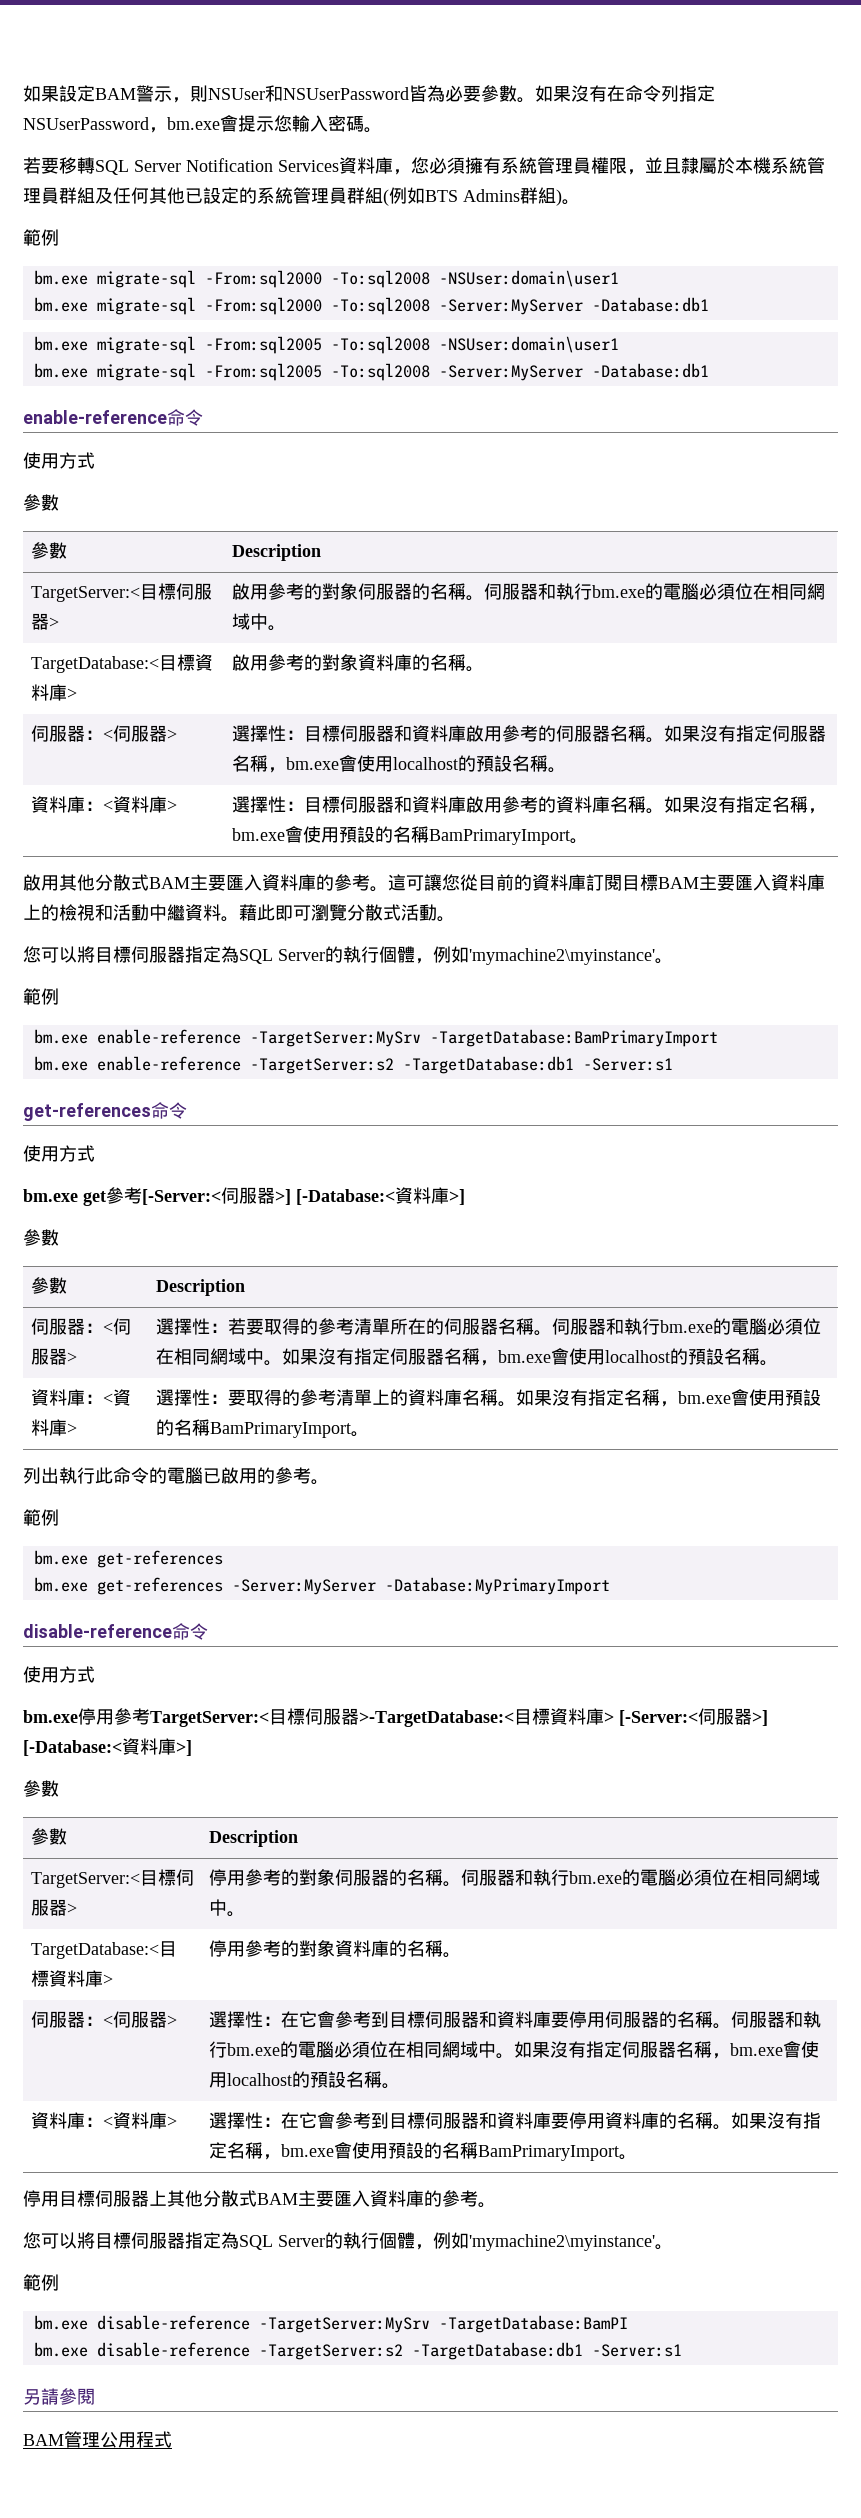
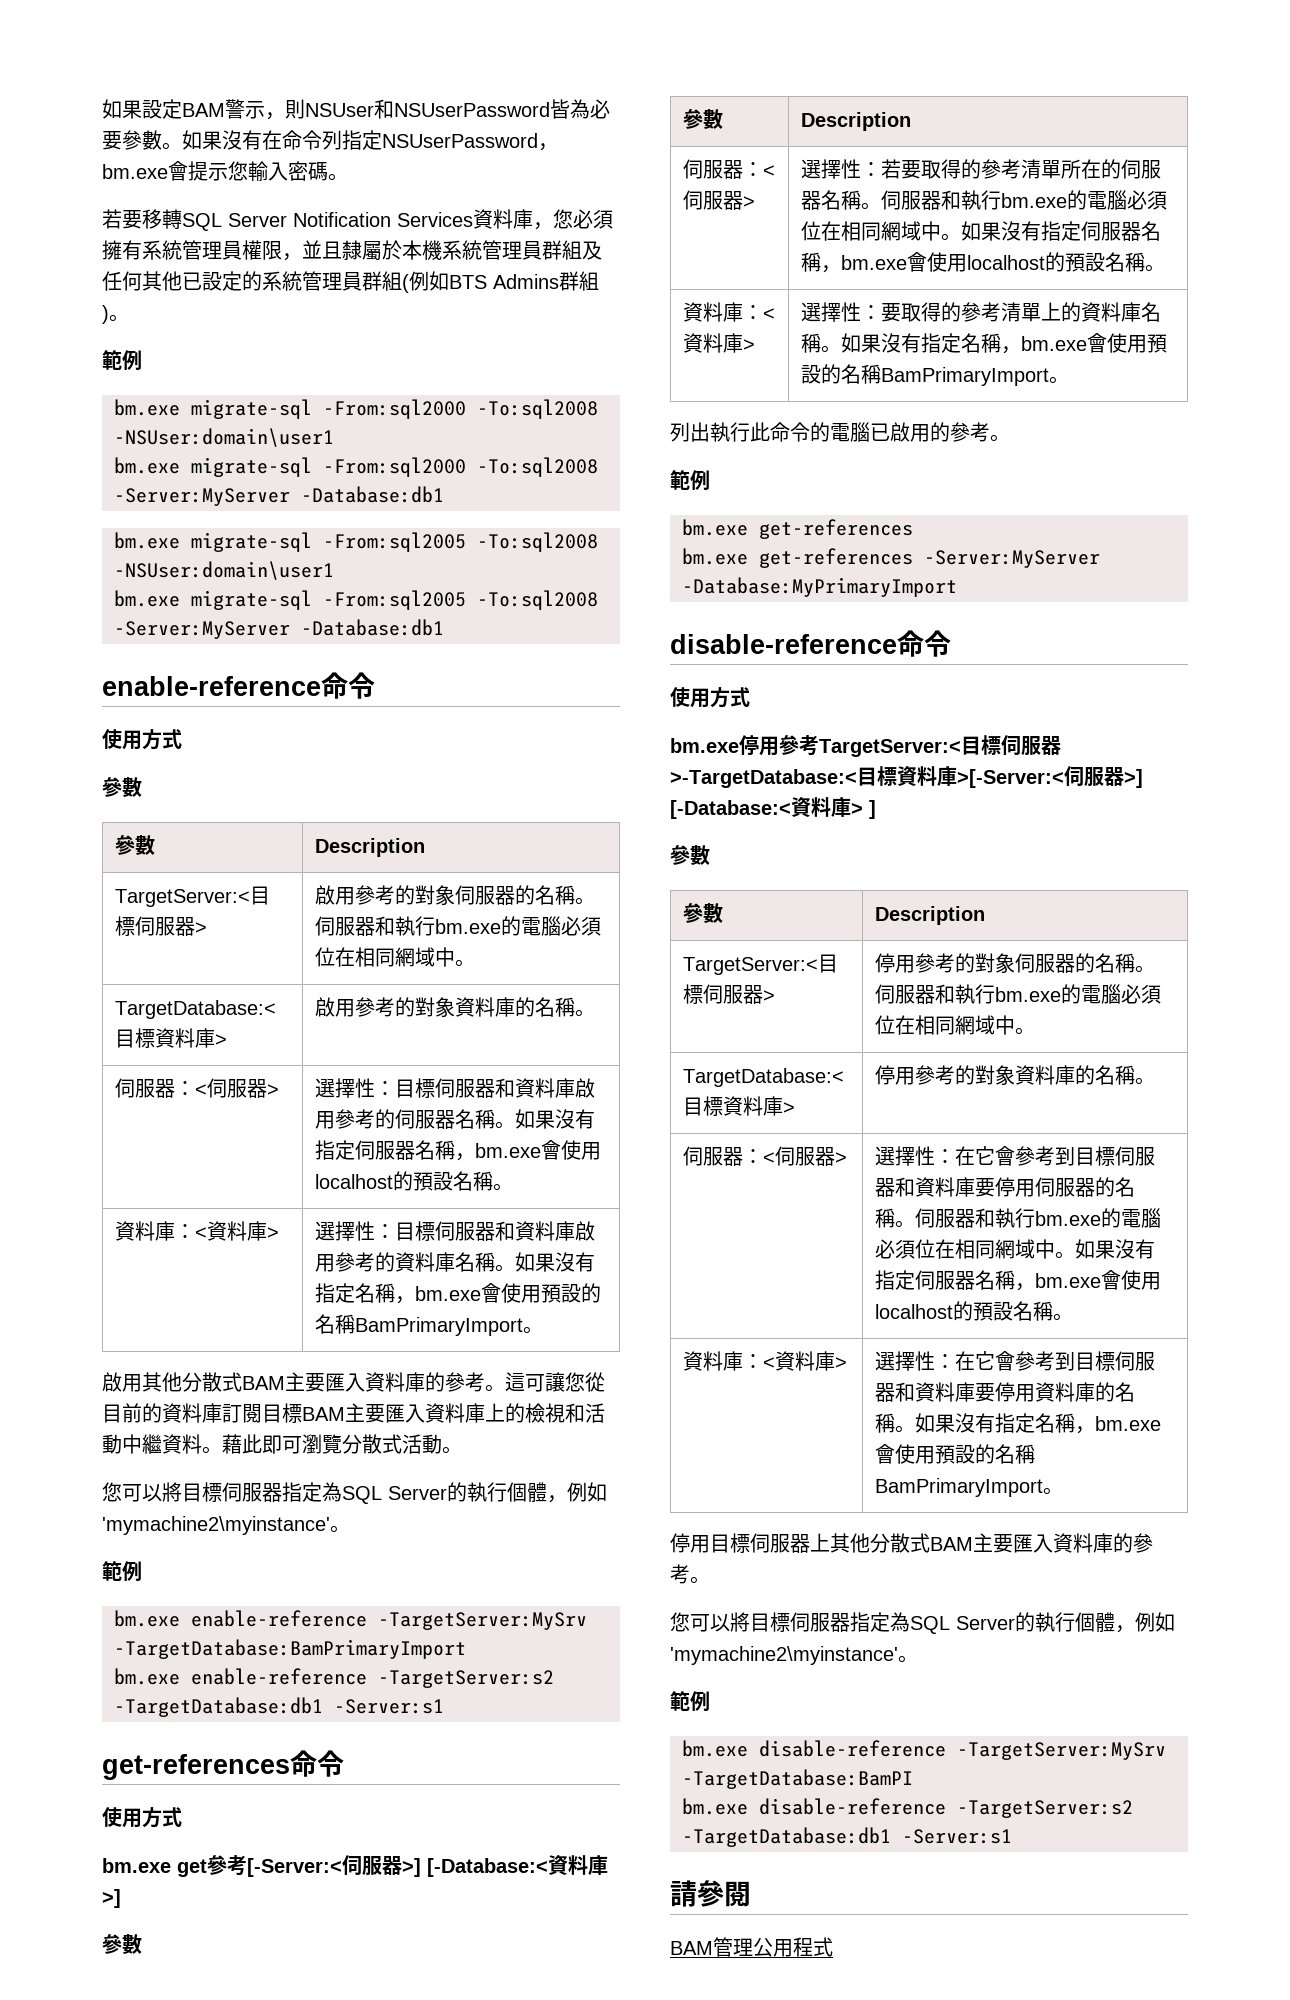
- bm.exe停用參考TargetServer:<目標伺服器>-TargetDatabase:<目標資料庫> [-Server:<伺服器>] [-Database:<資料庫>]
+ bm.exe停用參考TargetServer:<目標伺服器>-TargetDatabase:<目標資料庫>[-Server:<伺服器>] [-Database:<資料庫> ]
- 另請參閱
+ 請參閱

